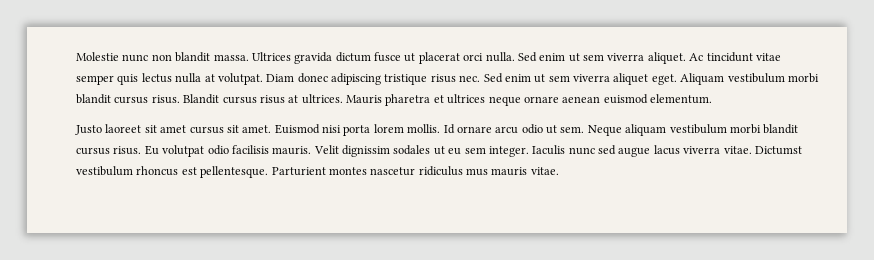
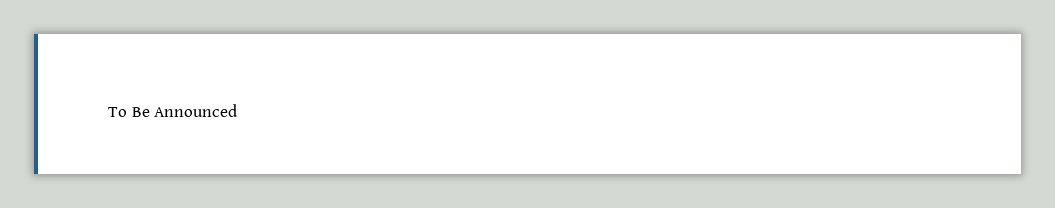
- Molestie nunc non blandit massa. Ultrices gravida dictum fusce ut placerat orci nulla. Sed enim ut sem viverra aliquet. Ac tincidunt vitae semper quis lectus nulla at volutpat. Diam donec adipiscing tristique risus nec. Sed enim ut sem viverra aliquet eget. Aliquam vestibulum morbi blandit cursus risus. Blandit cursus risus at ultrices. Mauris pharetra et ultrices neque ornare aenean euismod elementum.
- Justo laoreet sit amet cursus sit amet. Euismod nisi porta lorem mollis. Id ornare arcu odio ut sem. Neque aliquam vestibulum morbi blandit cursus risus. Eu volutpat odio facilisis mauris. Velit dignissim sodales ut eu sem integer. Iaculis nunc sed augue lacus viverra vitae. Dictumst vestibulum rhoncus est pellentesque. Parturient montes nascetur ridiculus mus mauris vitae.
+ To Be Announced

